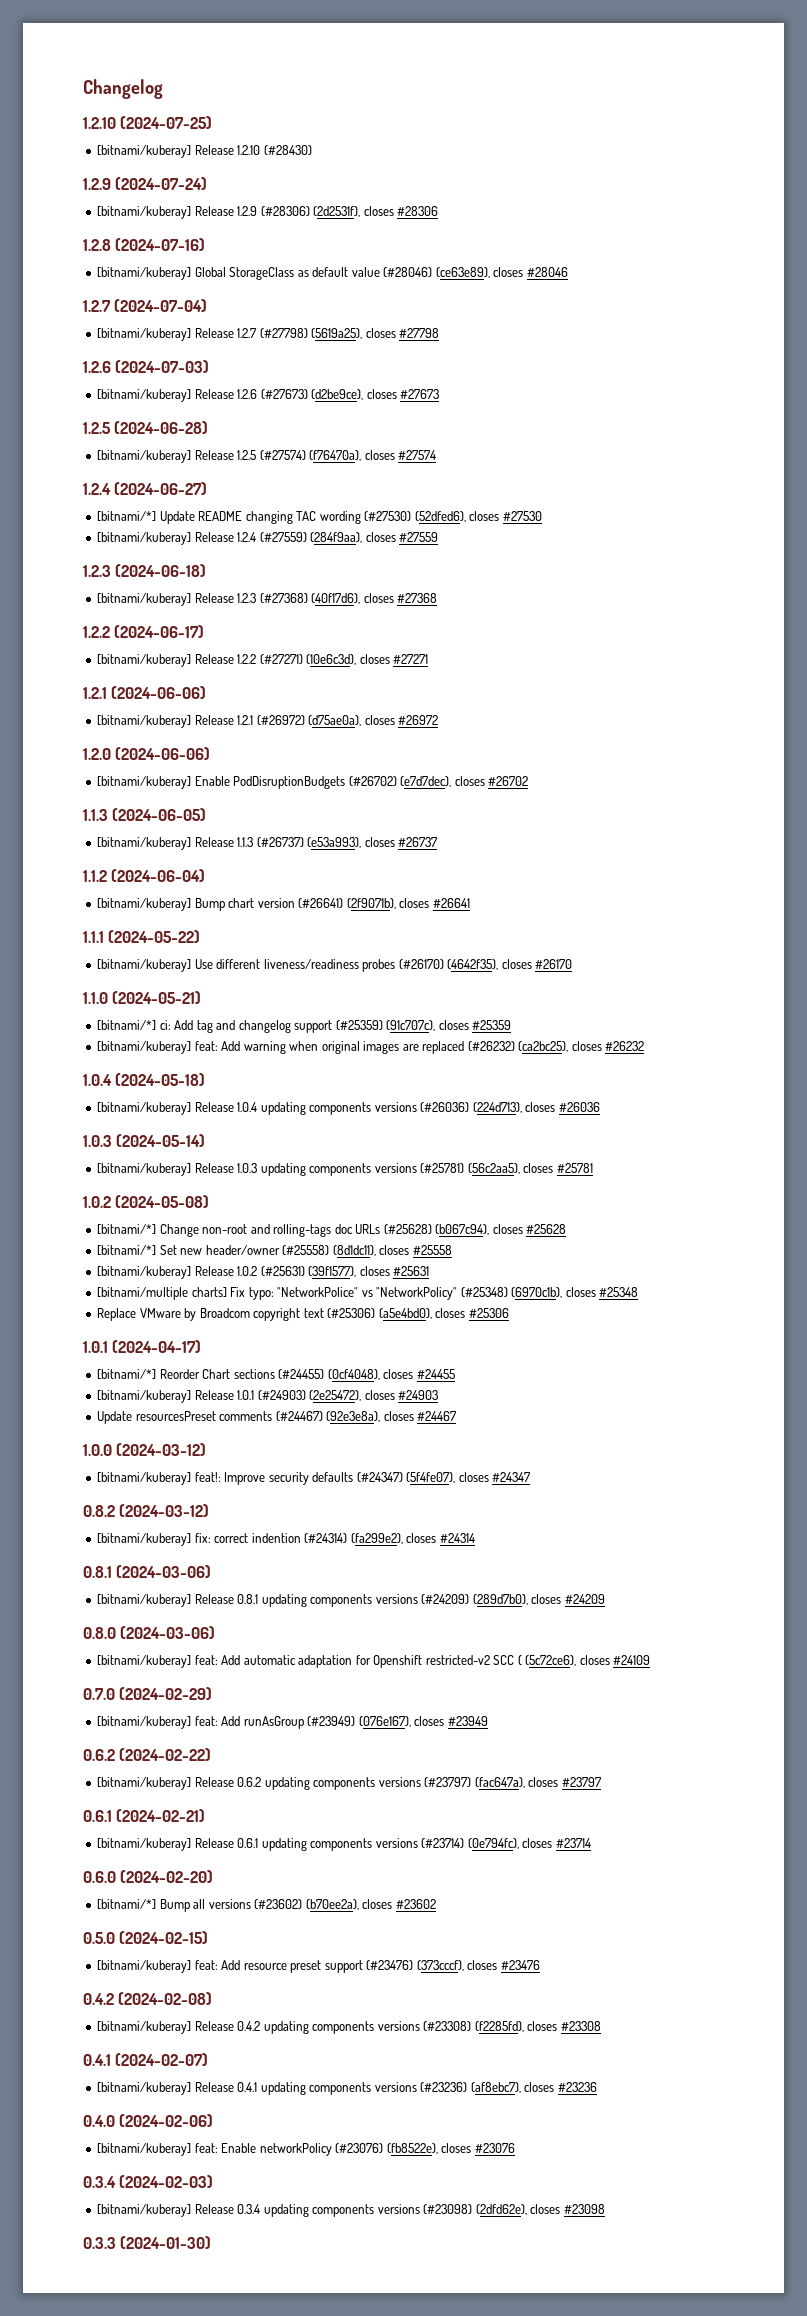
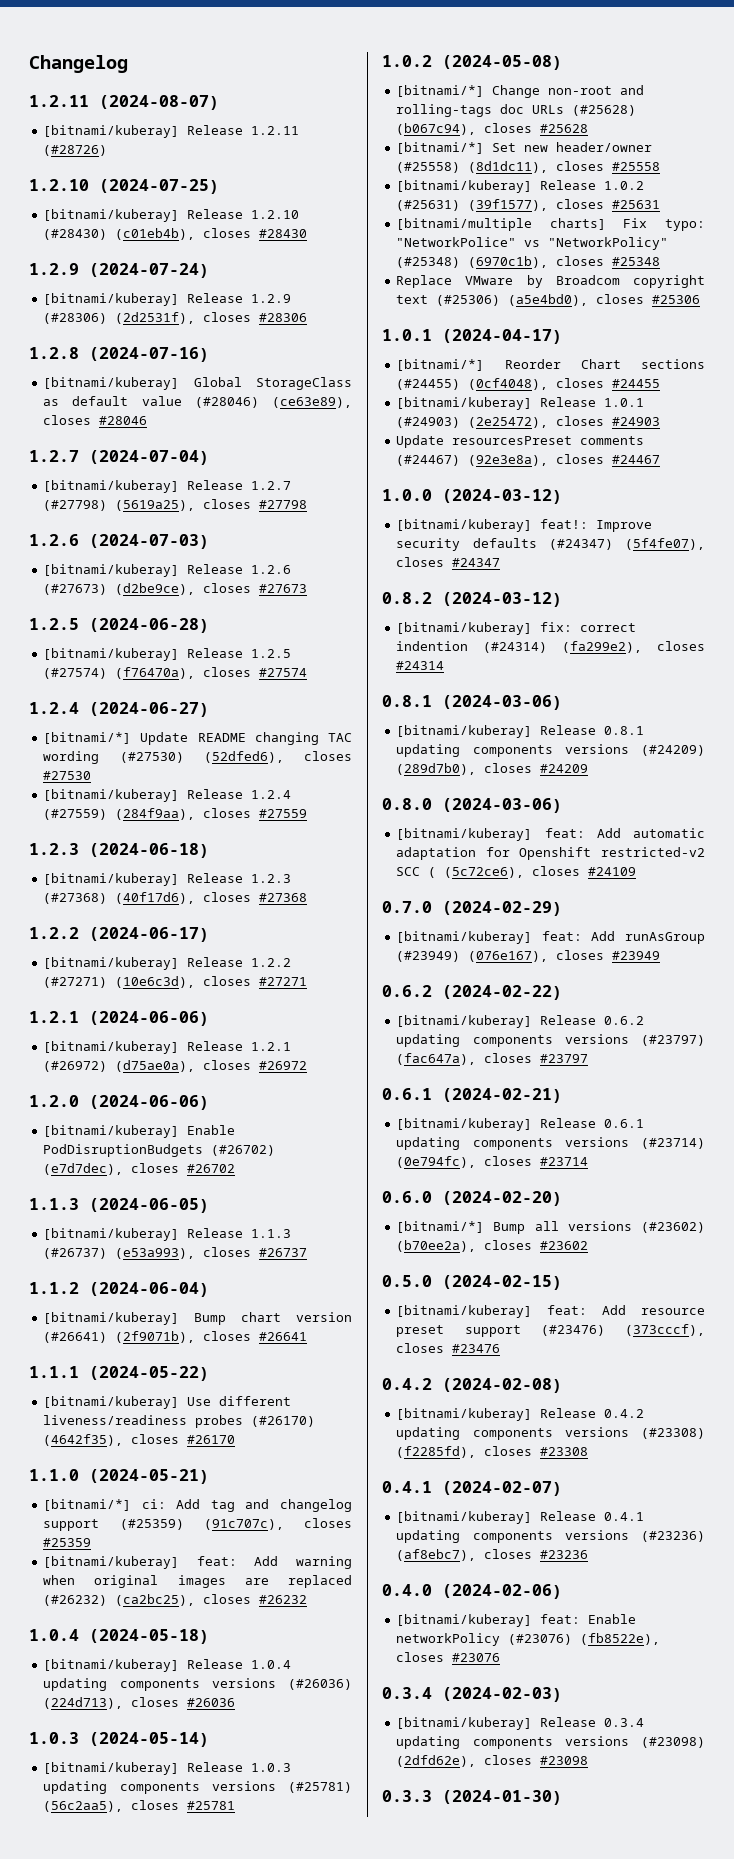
+ 1.2.11 (2024-08-07)
+ [bitnami/kuberay] Release 1.2.11 (#28726)
- [bitnami/kuberay] Release 1.2.10 (#28430)
+ [bitnami/kuberay] Release 1.2.10 (#28430) (c01eb4b), closes #28430

